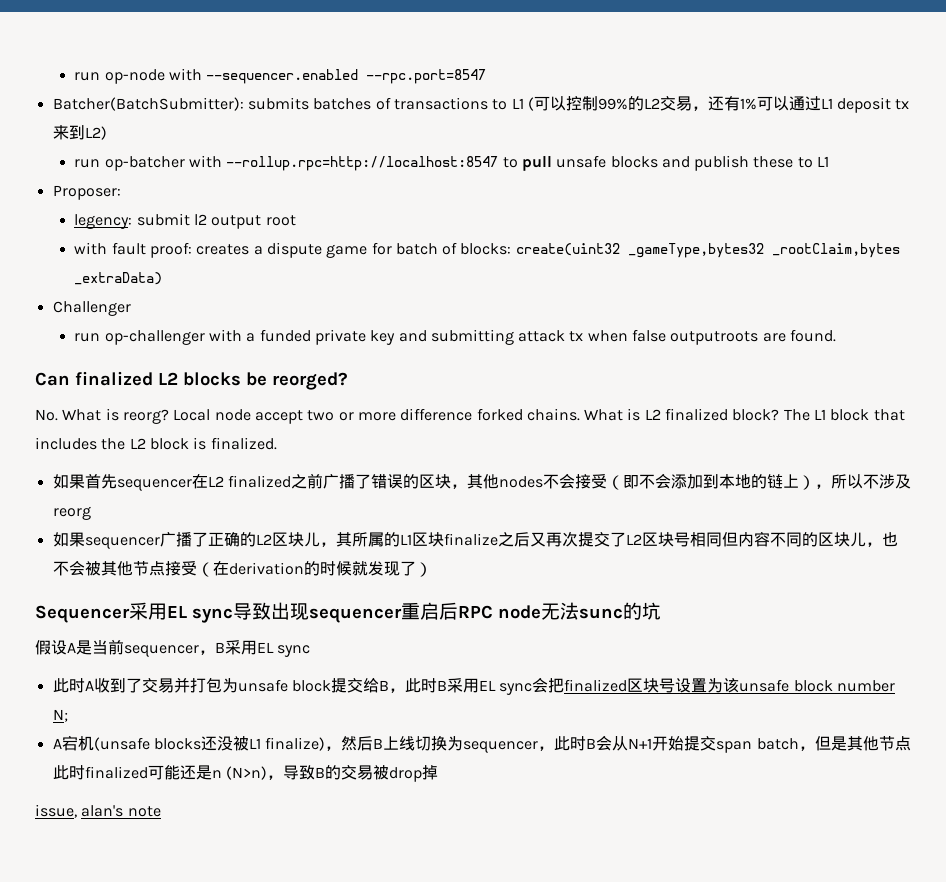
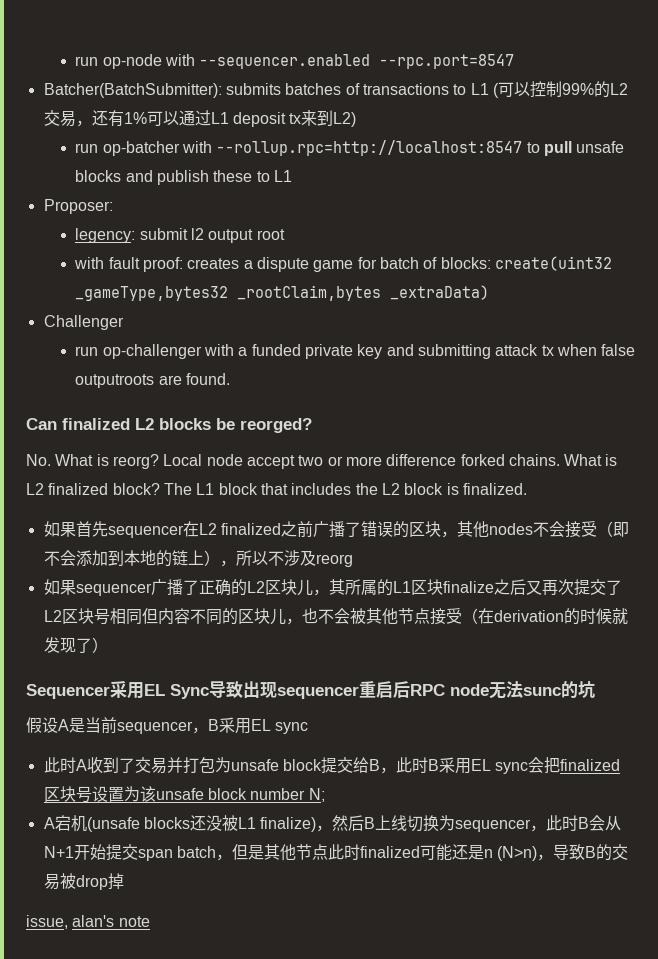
- Sequencer采用EL sync导致出现sequencer重启后RPC node无法sunc的坑
+ Sequencer采用EL Sync导致出现sequencer重启后RPC node无法sunc的坑

